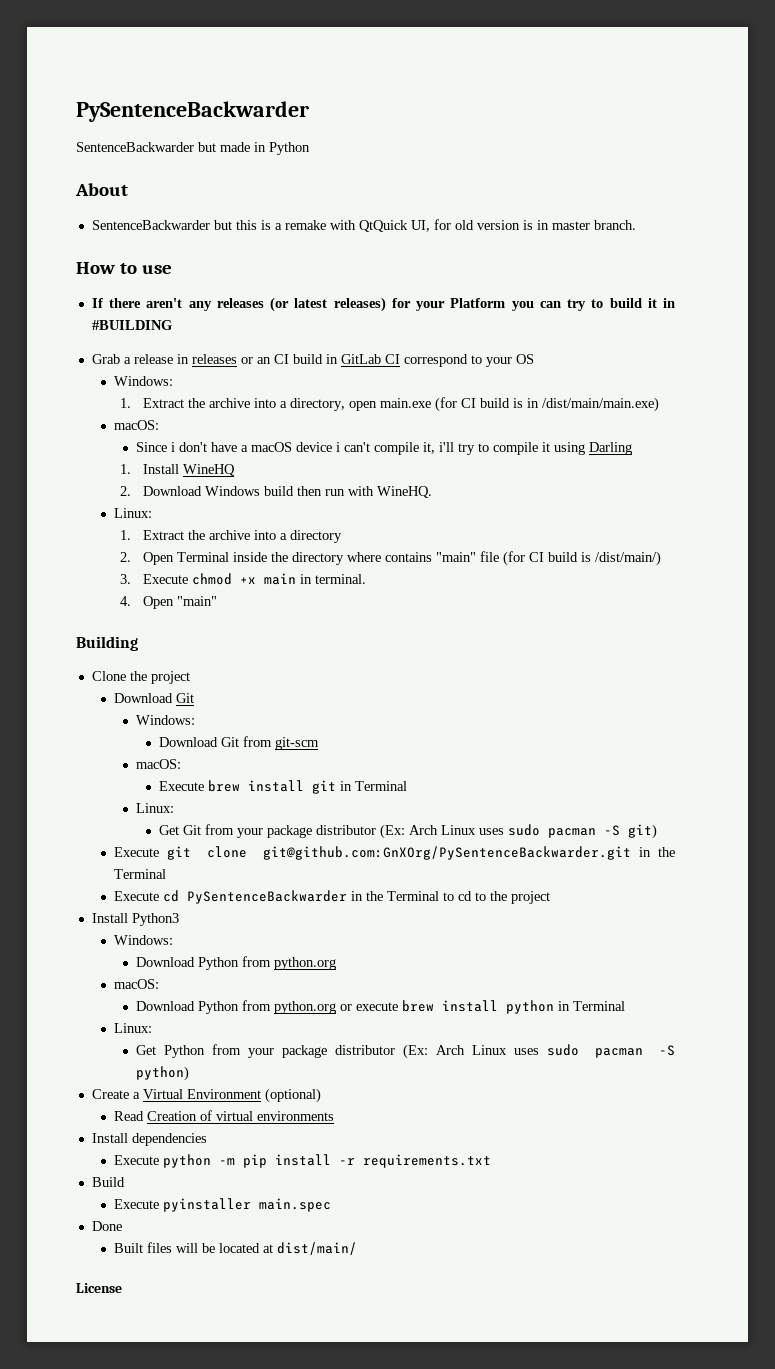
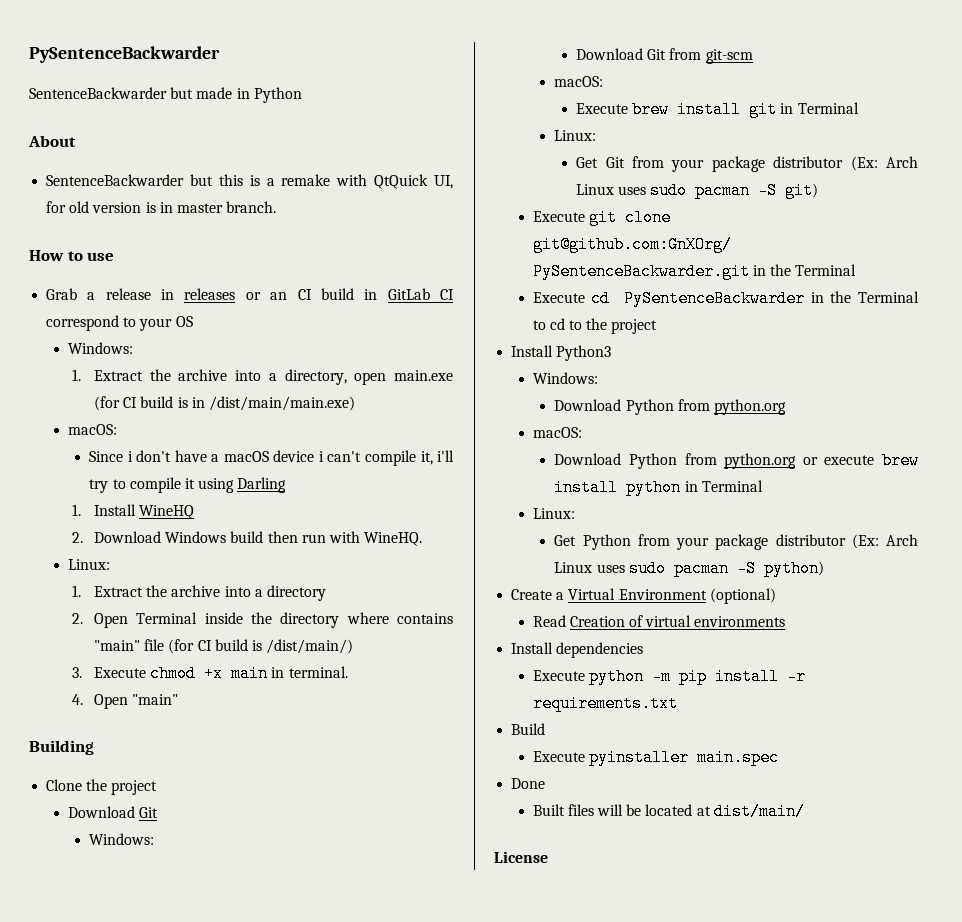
- If there aren't any releases (or latest releases) for your Platform you can try to build it in #BUILDING

